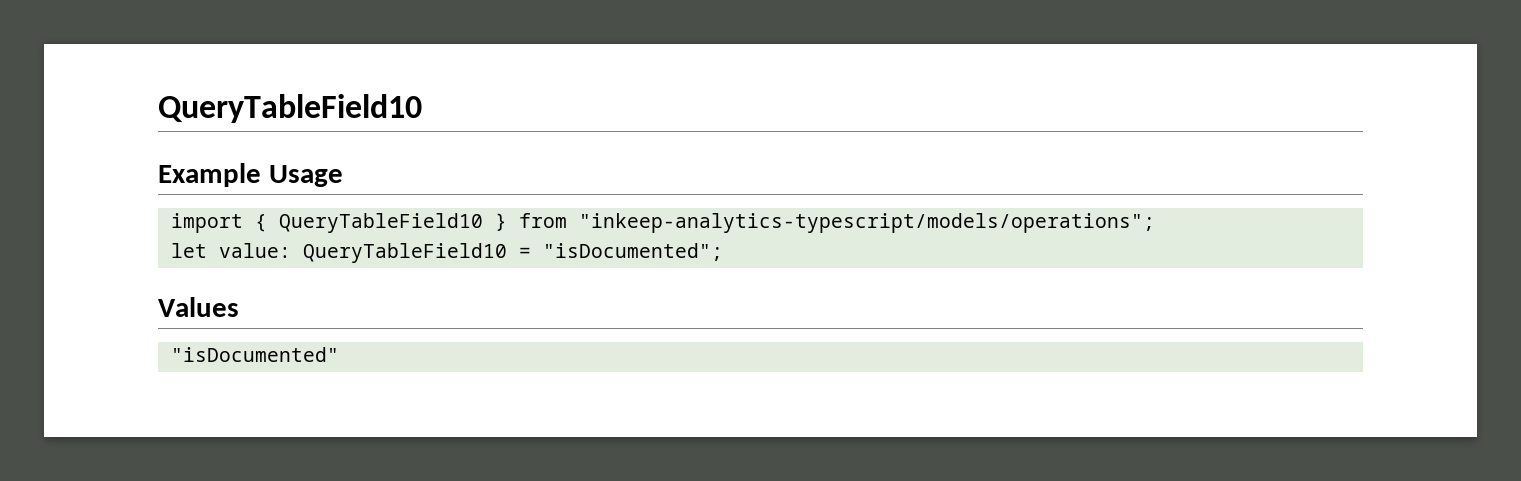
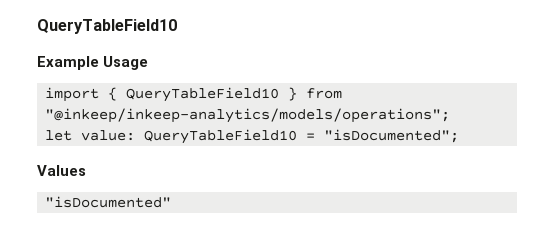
- import { QueryTableField10 } from "inkeep-analytics-typescript/models/operations";
+ import { QueryTableField10 } from "@inkeep/inkeep-analytics/models/operations";

